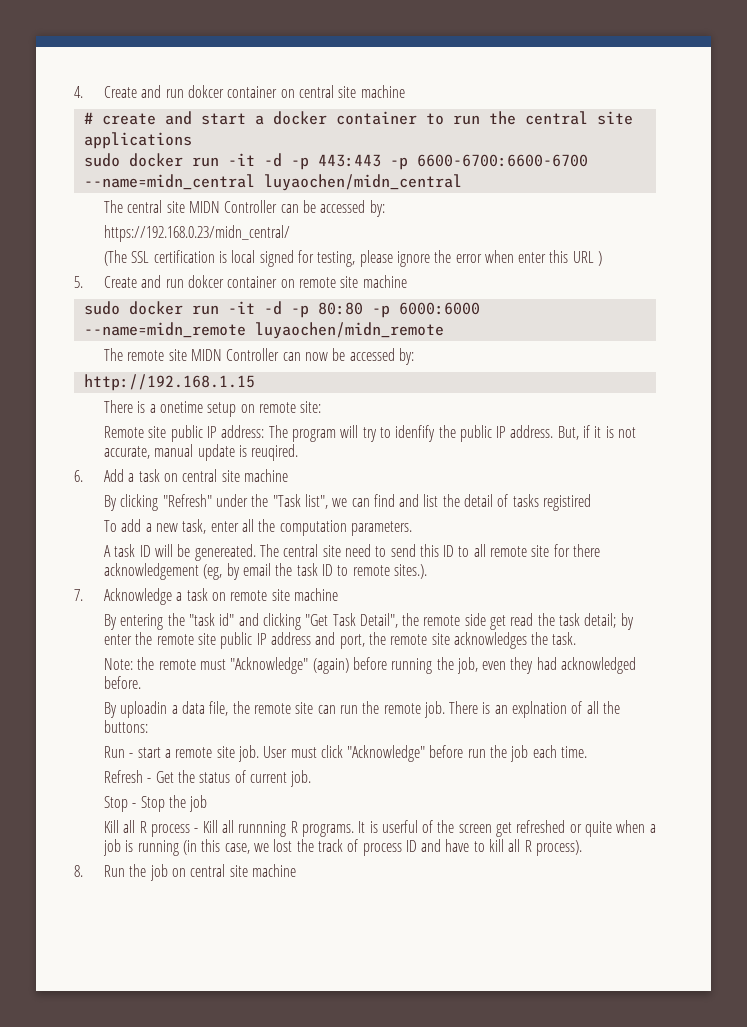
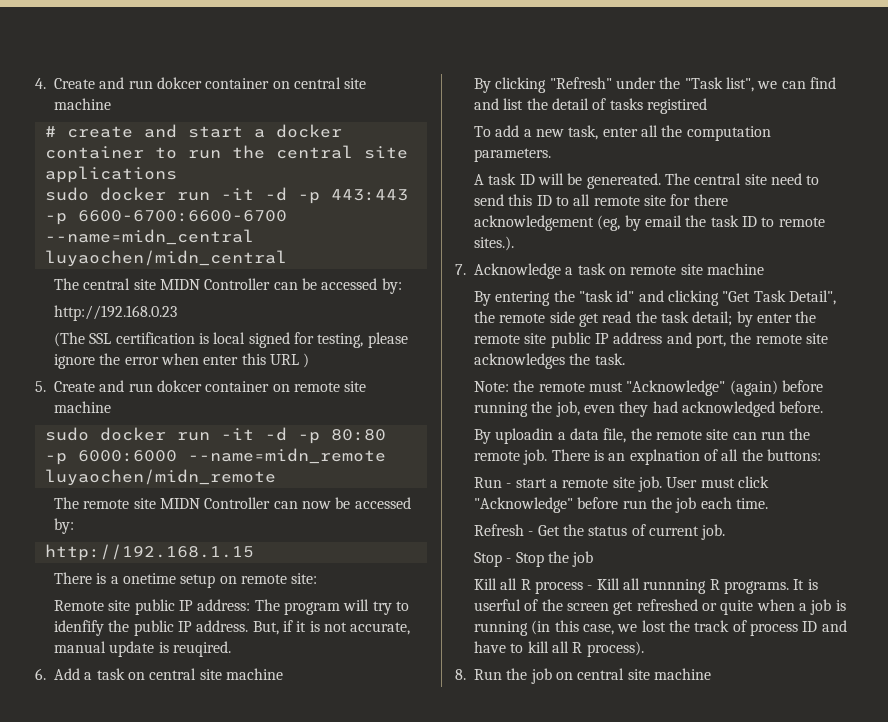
- https://192.168.0.23/midn_central/
+ http://192.168.0.23

